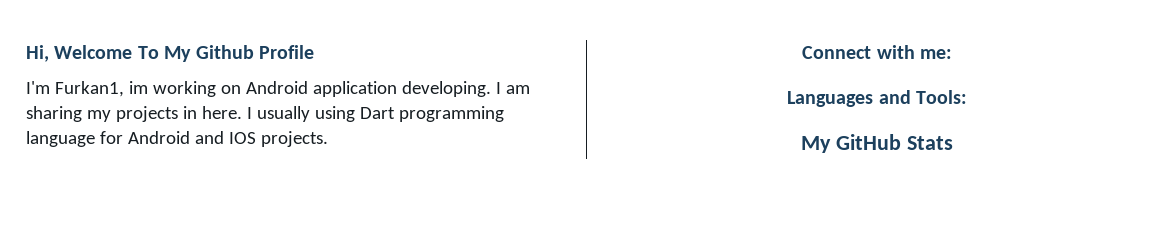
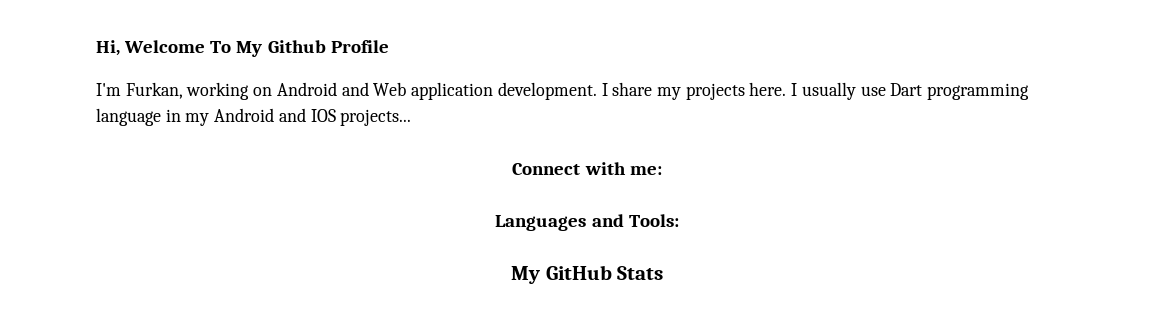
- I'm Furkan1, im working on Android application developing. I am sharing my projects in here.
+ I'm Furkan, working on Android and Web application development. I share my projects here.
- I usually using Dart programming language for Android and IOS projects.
+ I usually use Dart programming language in my Android and IOS projects...

